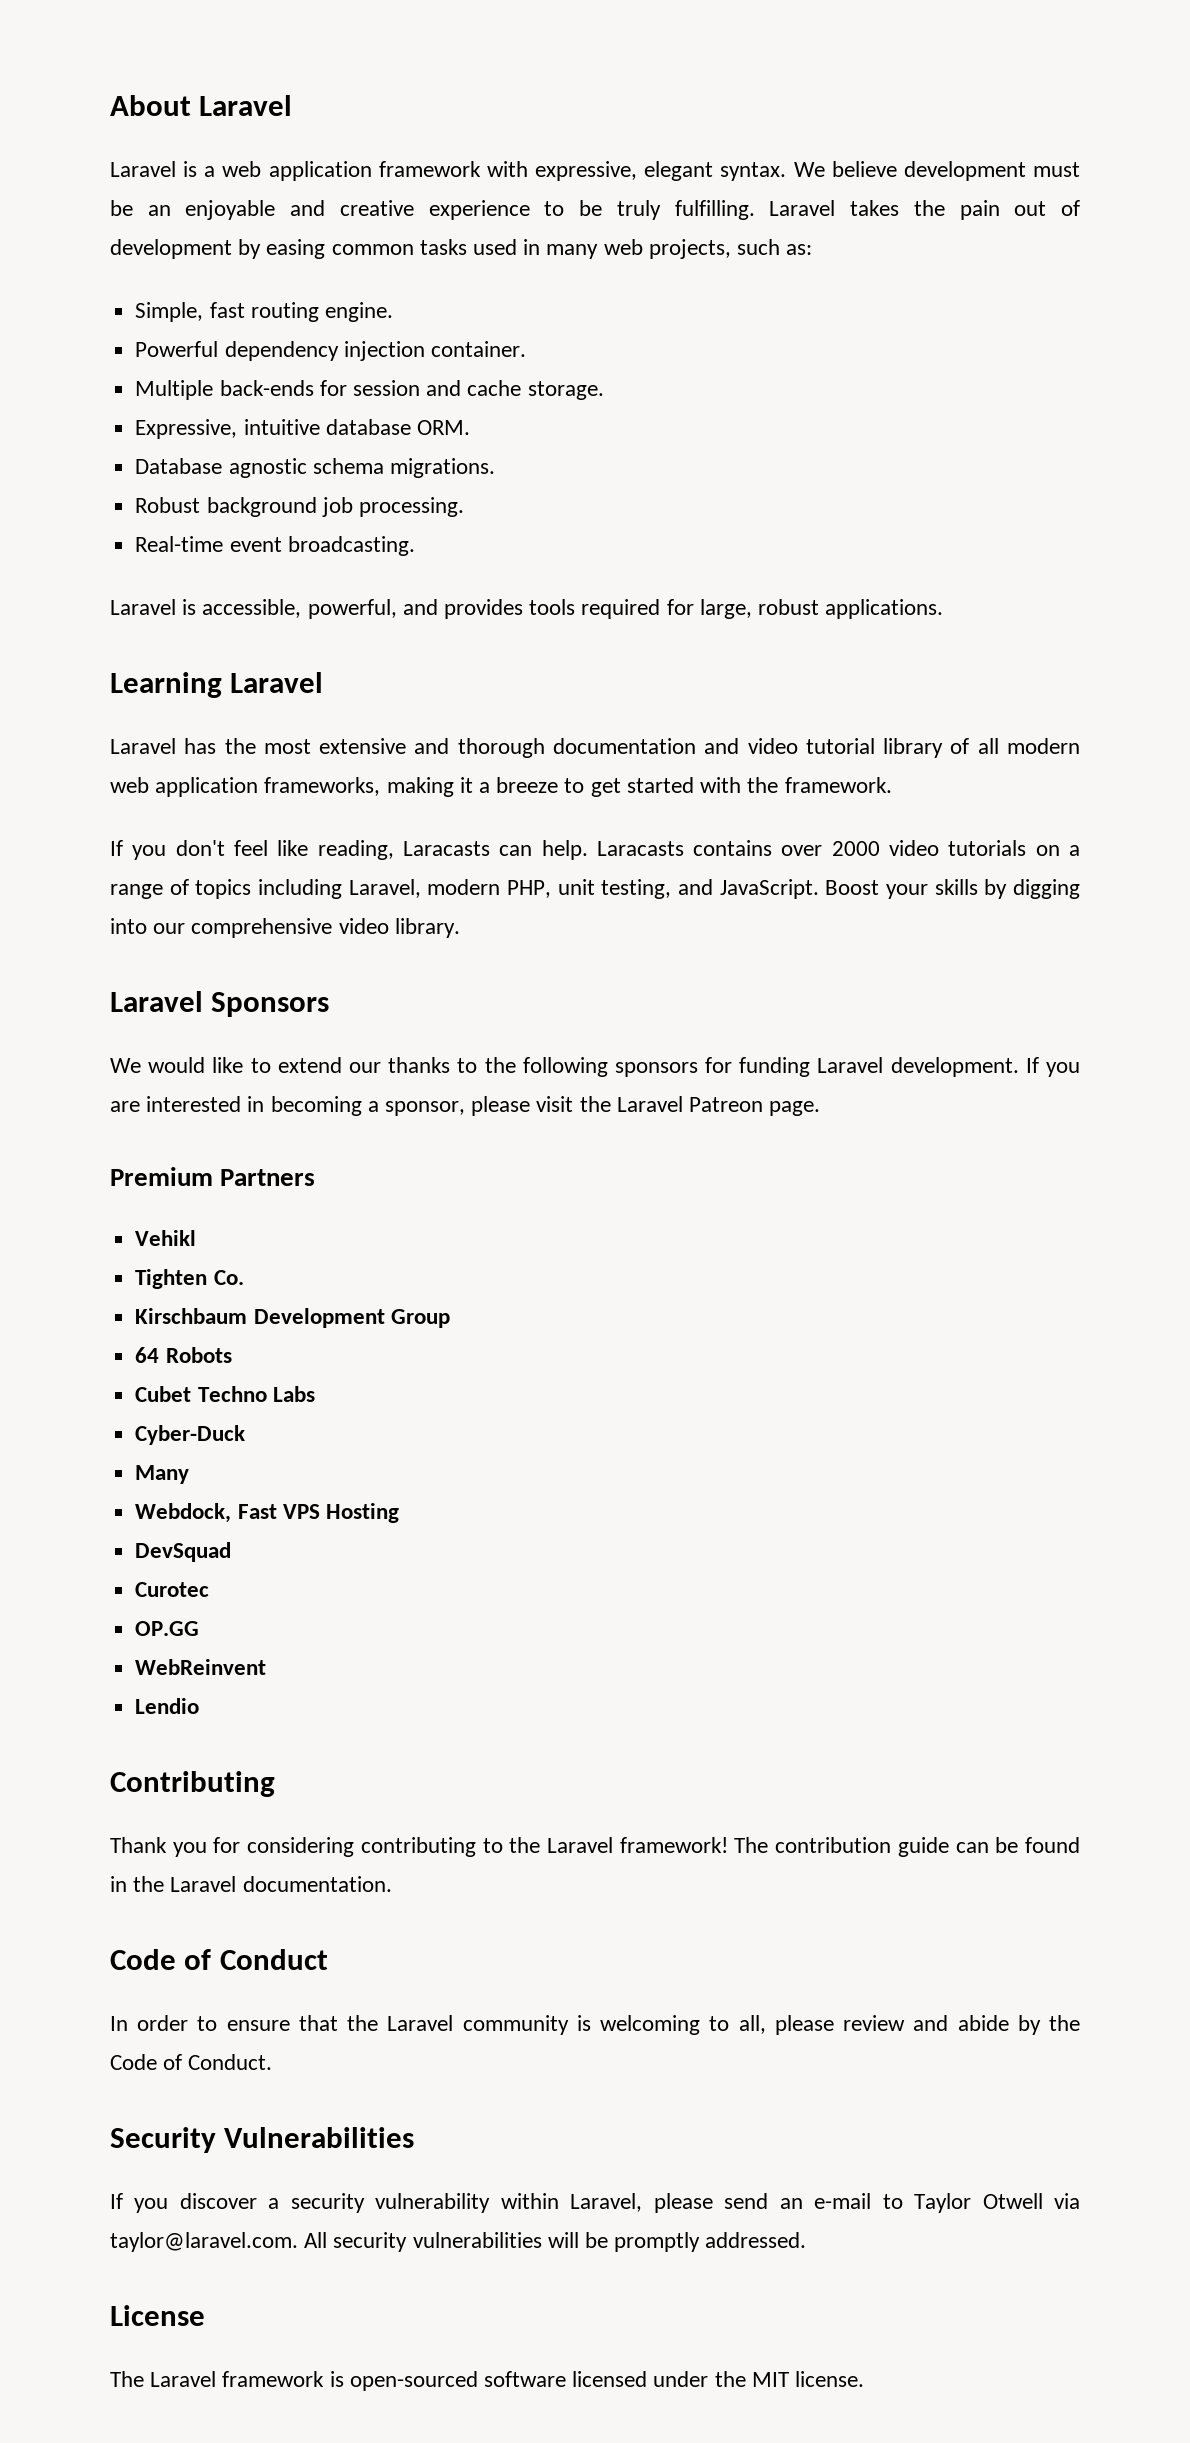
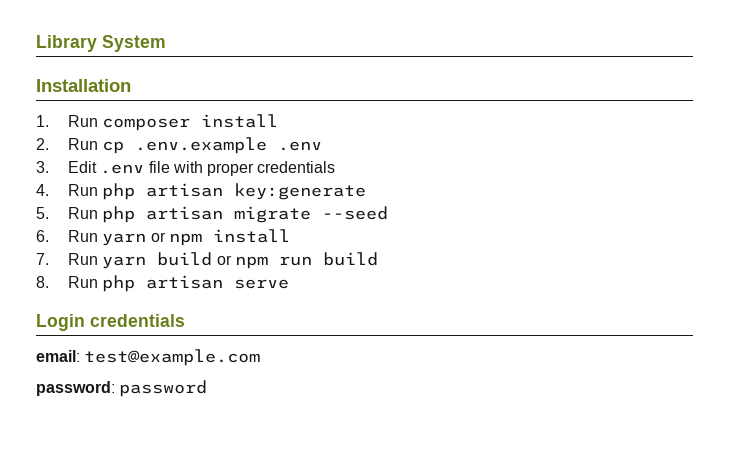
- About Laravel
- Laravel is a web application framework with expressive, elegant syntax. We believe development must be an enjoyable and creative experience to be truly fulfilling. Laravel takes the pain out of development by easing common tasks used in many web projects, such as:
- Simple, fast routing engine.
- Powerful dependency injection container.
- Multiple back-ends for session and cache storage.
- Expressive, intuitive database ORM.
- Database agnostic schema migrations.
- Robust background job processing.
- Real-time event broadcasting.
- Laravel is accessible, powerful, and provides tools required for large, robust applications.
- Learning Laravel
- Laravel has the most extensive and thorough documentation and video tutorial library of all modern web application frameworks, making it a breeze to get started with the framework.
- If you don't feel like reading, Laracasts can help. Laracasts contains over 2000 video tutorials on a range of topics including Laravel, modern PHP, unit testing, and JavaScript. Boost your skills by digging into our comprehensive video library.
- Laravel Sponsors
- We would like to extend our thanks to the following sponsors for funding Laravel development. If you are interested in becoming a sponsor, please visit the Laravel Patreon page.
- Premium Partners
- Vehikl
- Tighten Co.
- Kirschbaum Development Group
- 64 Robots
- Cubet Techno Labs
- Cyber-Duck
- Many
- Webdock, Fast VPS Hosting
- DevSquad
- Curotec
- OP.GG
- WebReinvent
- Lendio
- Contributing
- Thank you for considering contributing to the Laravel framework! The contribution guide can be found in the Laravel documentation.
- Code of Conduct
- In order to ensure that the Laravel community is welcoming to all, please review and abide by the Code of Conduct.
- Security Vulnerabilities
- If you discover a security vulnerability within Laravel, please send an e-mail to Taylor Otwell via taylor@laravel.com. All security vulnerabilities will be promptly addressed.
- License
- The Laravel framework is open-sourced software licensed under the MIT license.
+ Library System
+ Installation
+ 1. Run composer install
+ 2. Run cp .env.example .env
+ 3. Edit .env file with proper credentials
+ 4. Run php artisan key:generate
+ 5. Run php artisan migrate --seed
+ 6. Run yarn or npm install
+ 7. Run yarn build or npm run build
+ 8. Run php artisan serve
+ Login credentials
+ email: test@example.com
+ password: password

